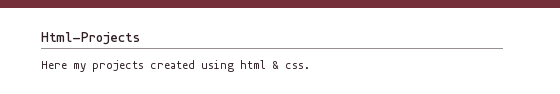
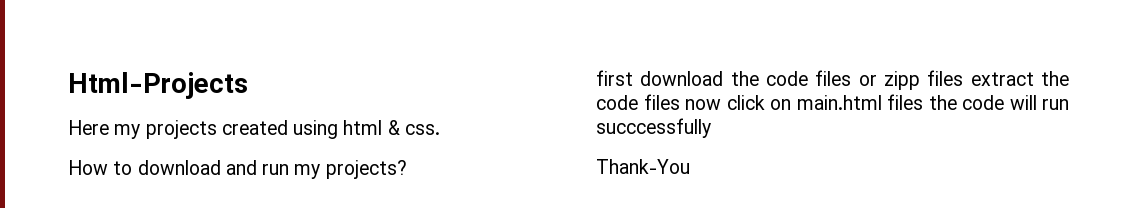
+ How to download and run my projects?
+ first download the code files or zipp files extract the code files now click on main.html files the code will run succcessfully
+ Thank-You

